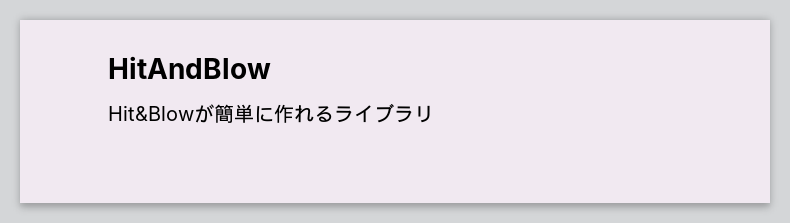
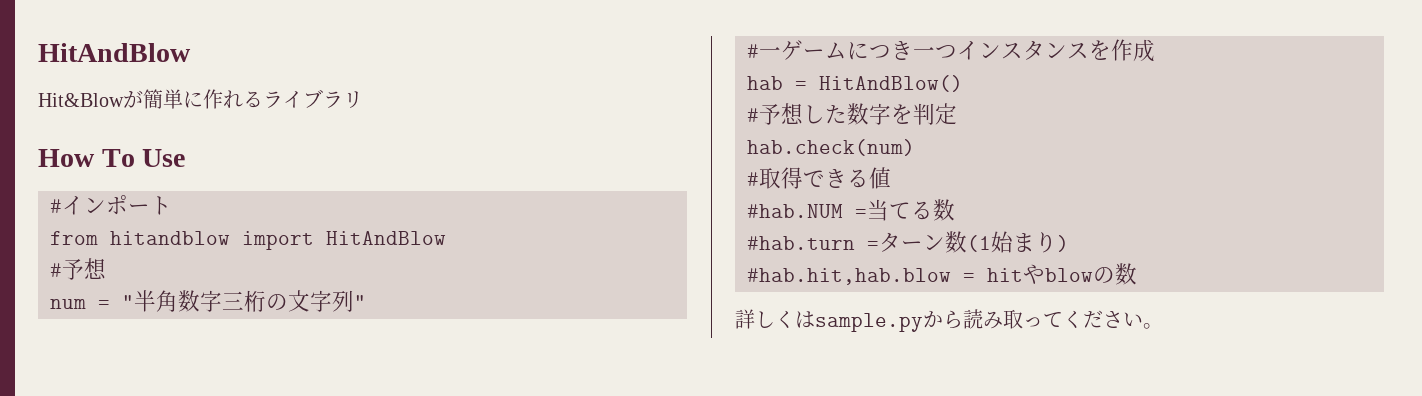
+ How To Use
+ #インポート
+ from hitandblow import HitAndBlow
+ #予想
+ num = "半角数字三桁の文字列"
+ #一ゲームにつき一つインスタンスを作成
+ hab = HitAndBlow()
+ #予想した数字を判定
+ hab.check(num)
+ #取得できる値
+ #hab.NUM =当てる数
+ #hab.turn =ターン数(1始まり)
+ #hab.hit,hab.blow = hitやblowの数
+ 詳しくはsample.pyから読み取ってください。

